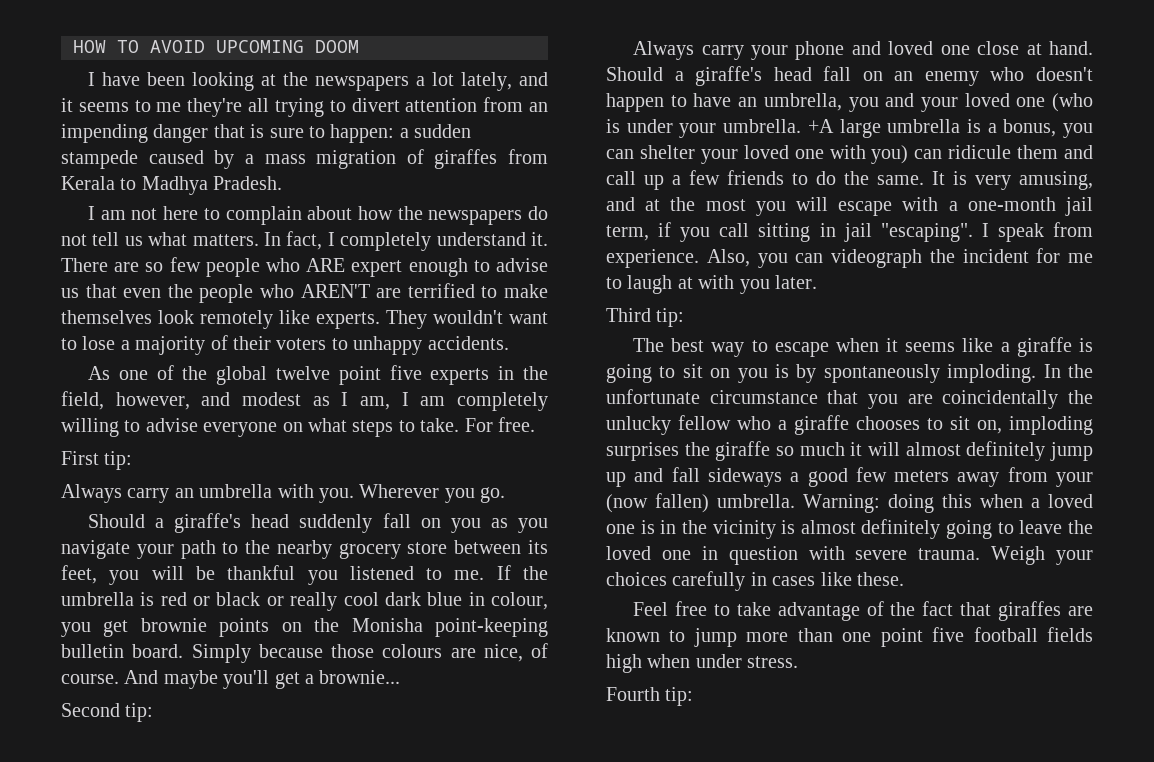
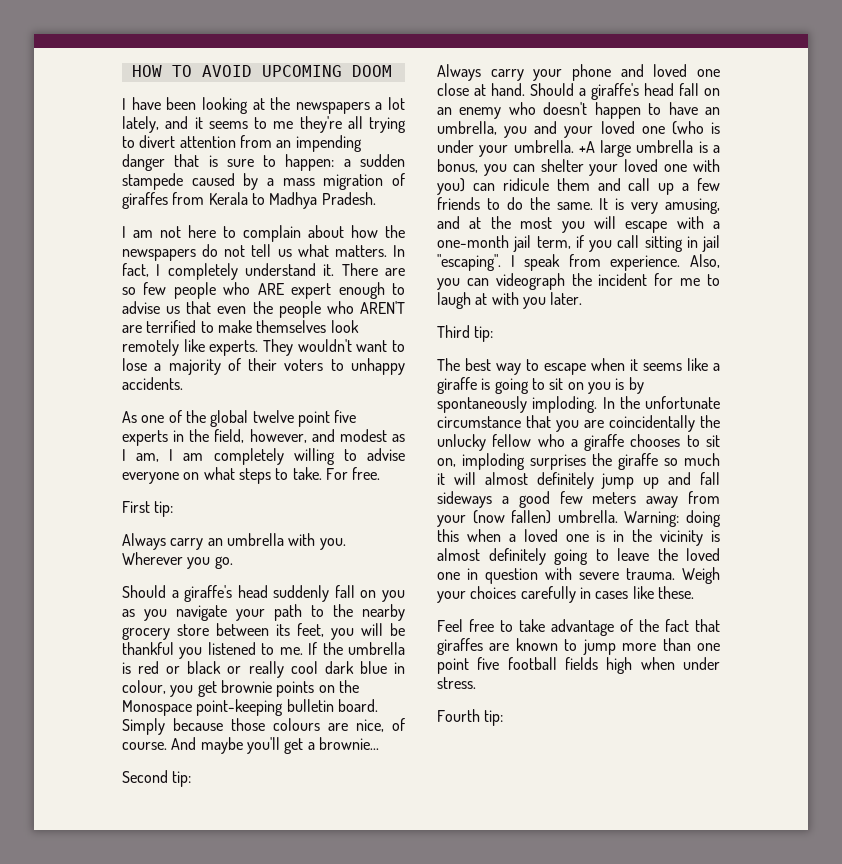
- If the umbrella is red or black or really cool dark blue in colour, you get brownie points on the Monisha point-keeping bulletin board.
+ If the umbrella is red or black or really cool dark blue in colour, you get brownie points on the Monospace point-keeping bulletin board.

